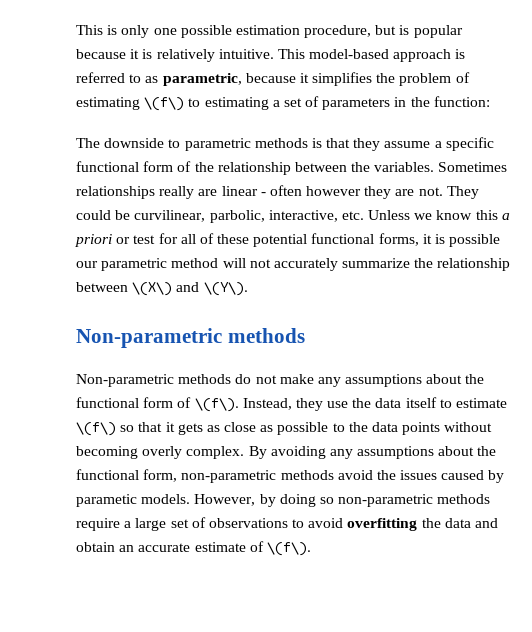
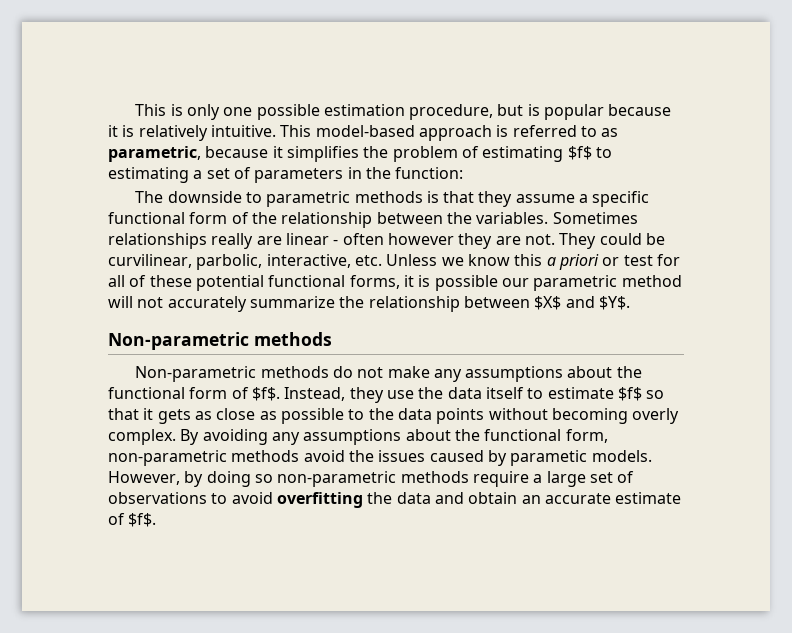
- This model-based approach is referred to as parametric, because it simplifies the problem of estimating \(f\) to estimating a set of parameters in the function:
+ This model-based approach is referred to as parametric, because it simplifies the problem of estimating $f$ to estimating a set of parameters in the function:
- They could be curvilinear, parbolic, interactive, etc. Unless we know this a priori or test for all of these potential functional forms, it is possible our parametric method will not accurately summarize the relationship between \(X\) and \(Y\).
+ They could be curvilinear, parbolic, interactive, etc. Unless we know this a priori or test for all of these potential functional forms, it is possible our parametric method will not accurately summarize the relationship between $X$ and $Y$.
- Non-parametric methods do not make any assumptions about the functional form of \(f\).
+ Non-parametric methods do not make any assumptions about the functional form of $f$.
- Instead, they use the data itself to estimate \(f\) so that it gets as close as possible to the data points without becoming overly complex.
+ Instead, they use the data itself to estimate $f$ so that it gets as close as possible to the data points without becoming overly complex.
- However, by doing so non-parametric methods require a large set of observations to avoid overfitting the data and obtain an accurate estimate of \(f\).
+ However, by doing so non-parametric methods require a large set of observations to avoid overfitting the data and obtain an accurate estimate of $f$.

